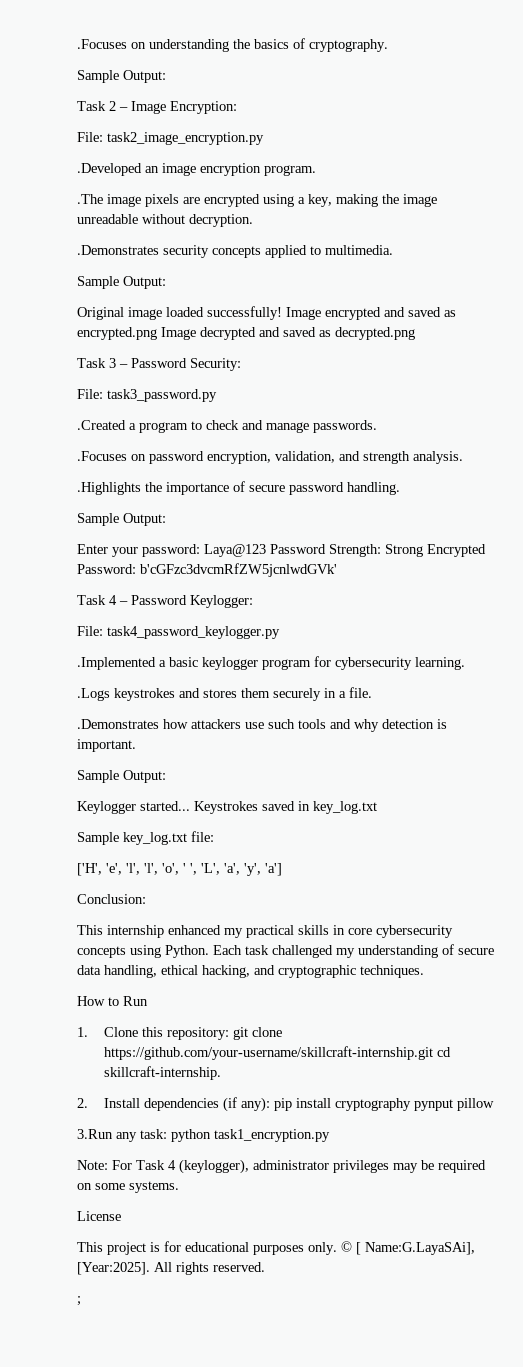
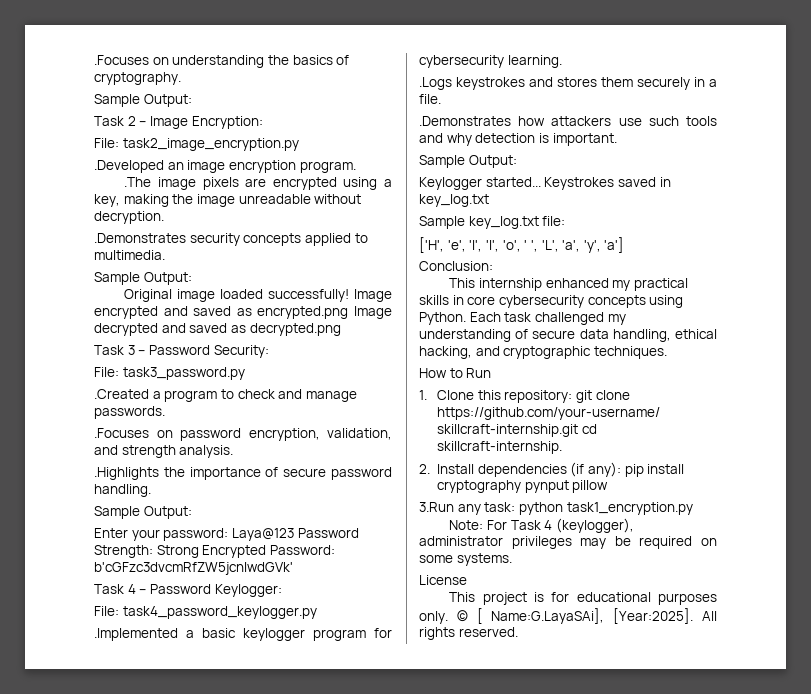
- ;

